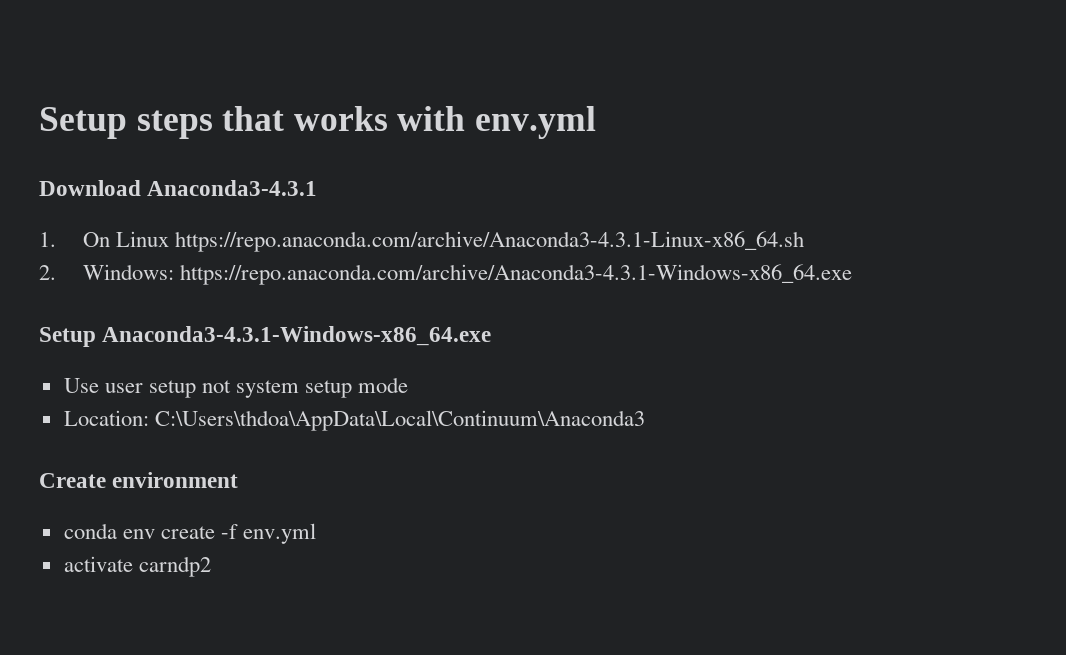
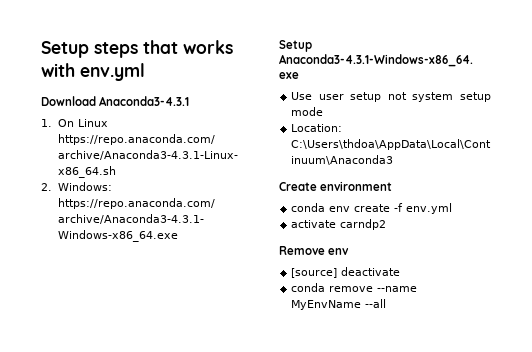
+ Remove env
+ [source] deactivate
+ conda remove --name MyEnvName --all

